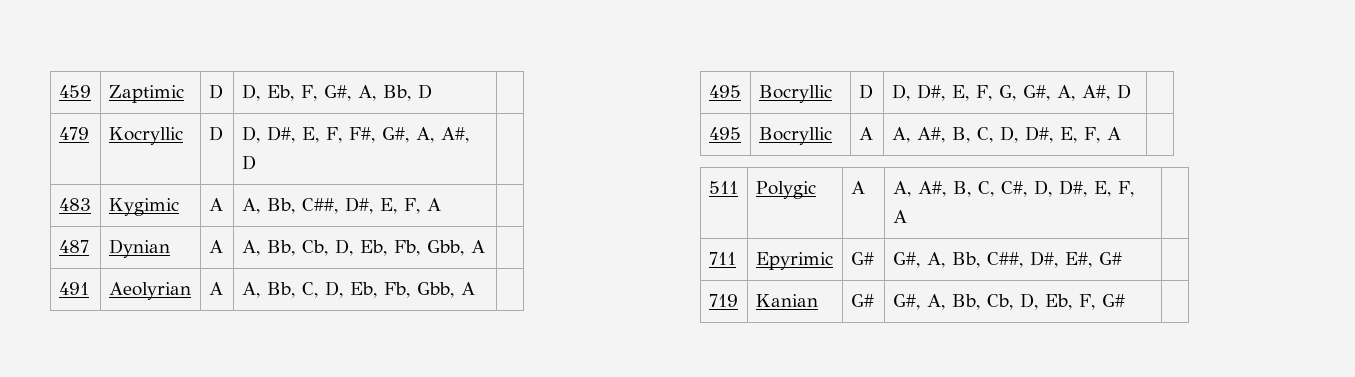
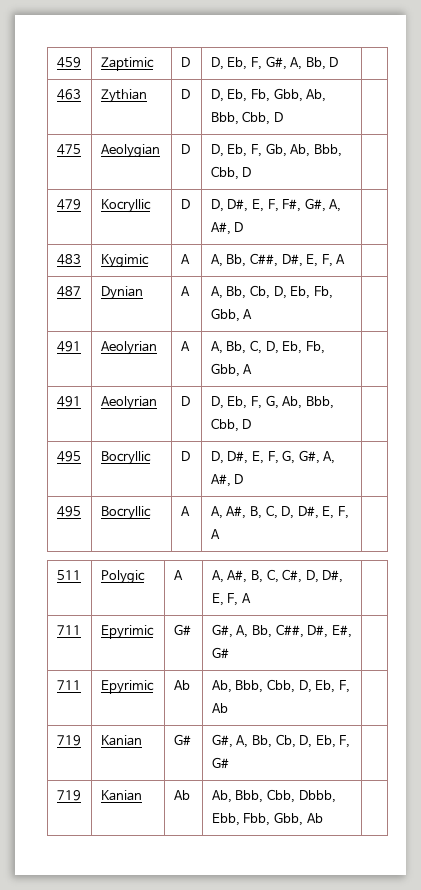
+ 463 | Zythian | D | D, Eb, Fb, Gbb, Ab, Bbb, Cbb, D |
+ 475 | Aeolygian | D | D, Eb, F, Gb, Ab, Bbb, Cbb, D |
+ 491 | Aeolyrian | D | D, Eb, F, G, Ab, Bbb, Cbb, D |
+ 711 | Epyrimic | Ab | Ab, Bbb, Cbb, D, Eb, F, Ab |
+ 719 | Kanian | Ab | Ab, Bbb, Cbb, Dbbb, Ebb, Fbb, Gbb, Ab |

